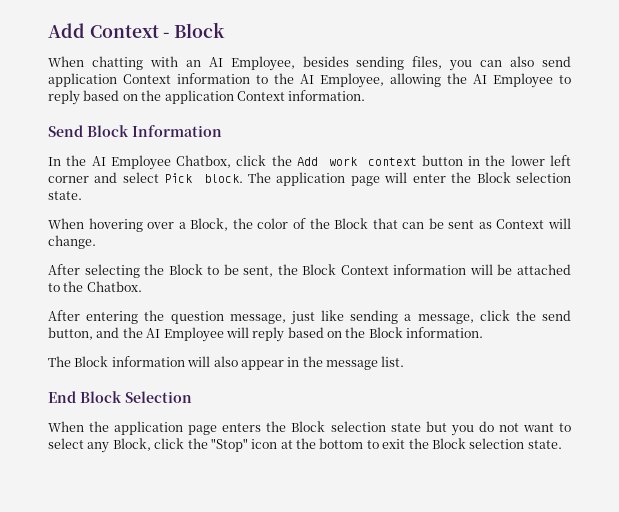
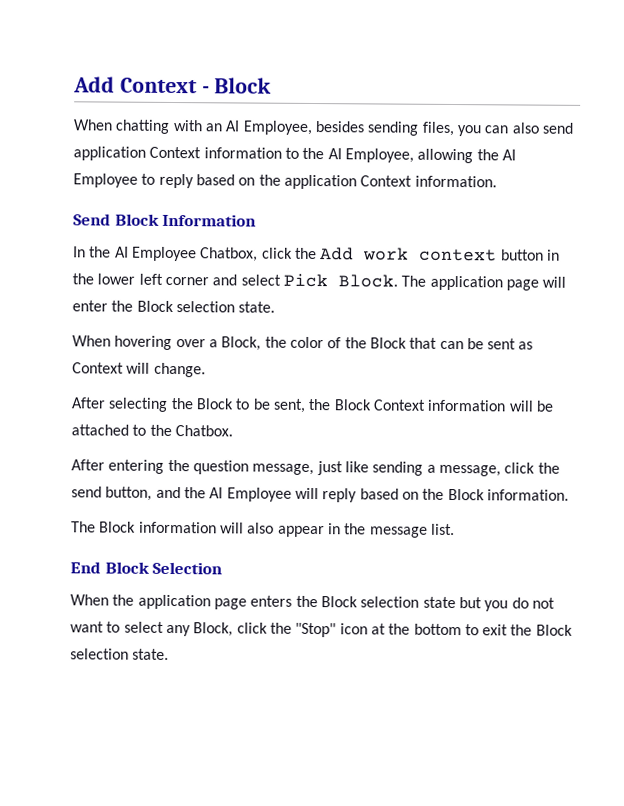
- In the AI Employee Chatbox, click the Add work context button in the lower left corner and select Pick block.
+ In the AI Employee Chatbox, click the Add work context button in the lower left corner and select Pick Block.

